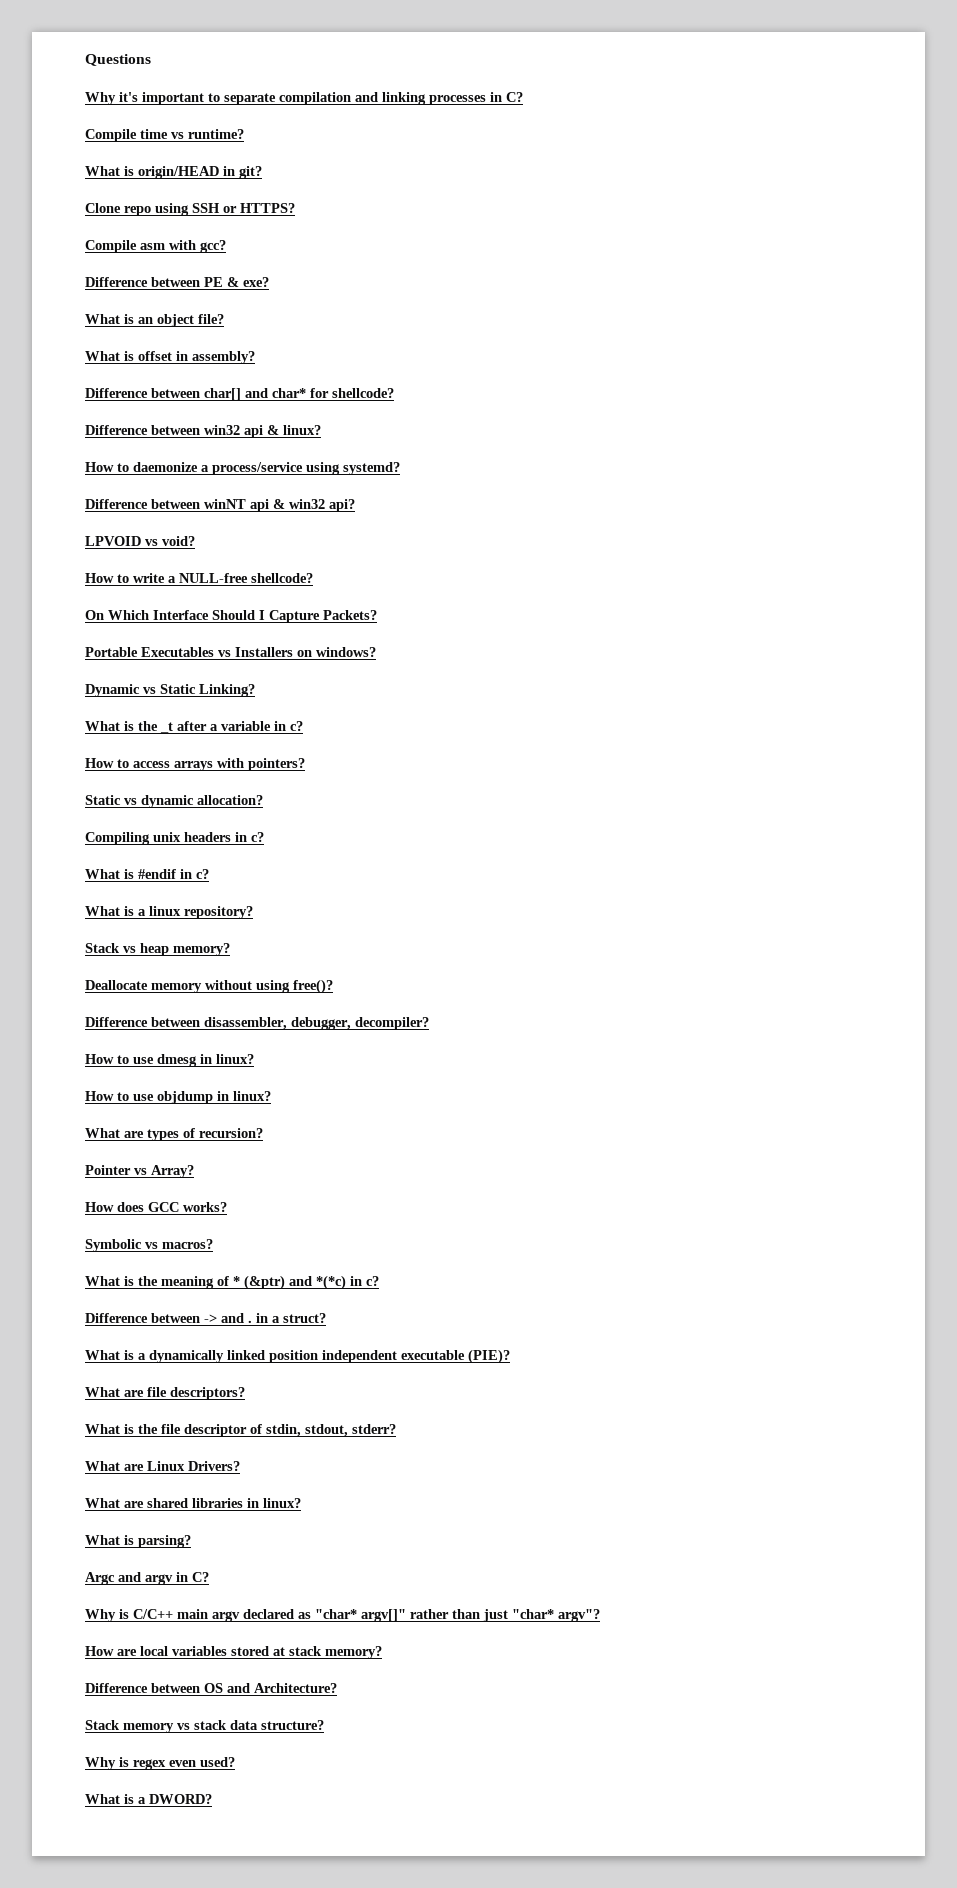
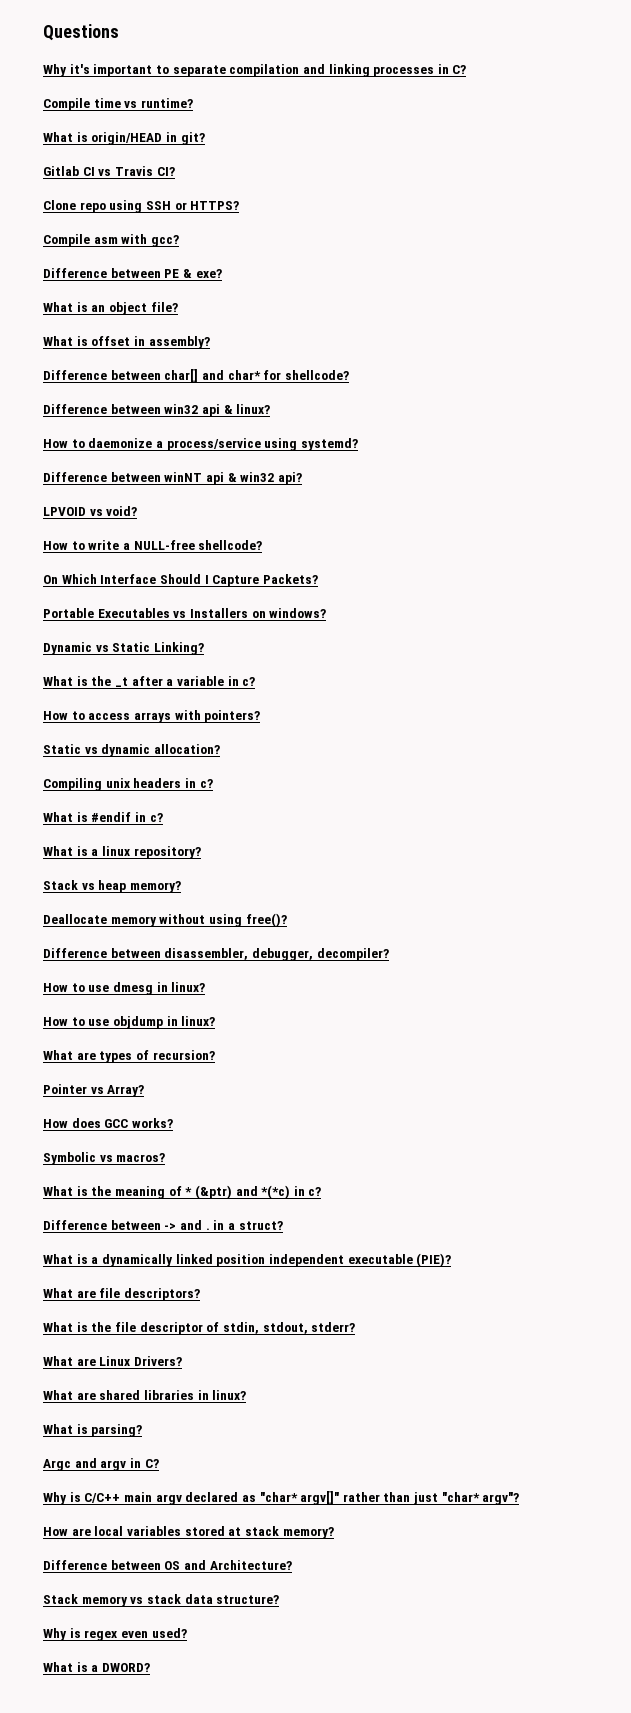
+ Gitlab CI vs Travis CI?

